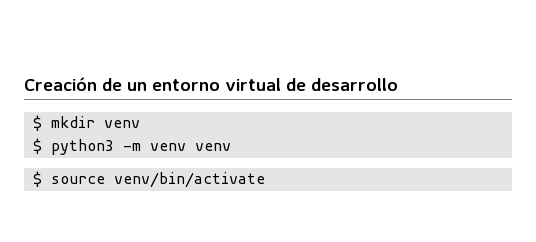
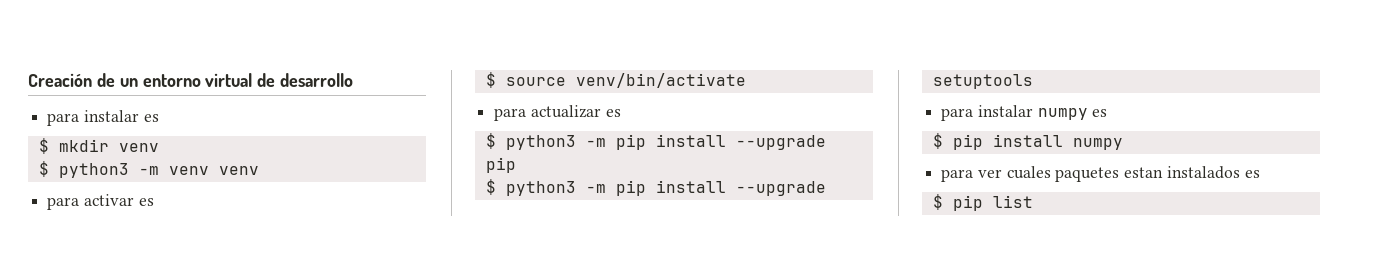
+ para instalar es
+ para activar es
+ para actualizar es
+ $ python3 -m pip install --upgrade pip
+ $ python3 -m pip install --upgrade setuptools
+ para instalar numpy es
+ $ pip install numpy
+ para ver cuales paquetes estan instalados es
+ $ pip list

